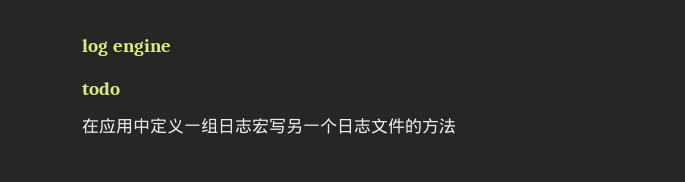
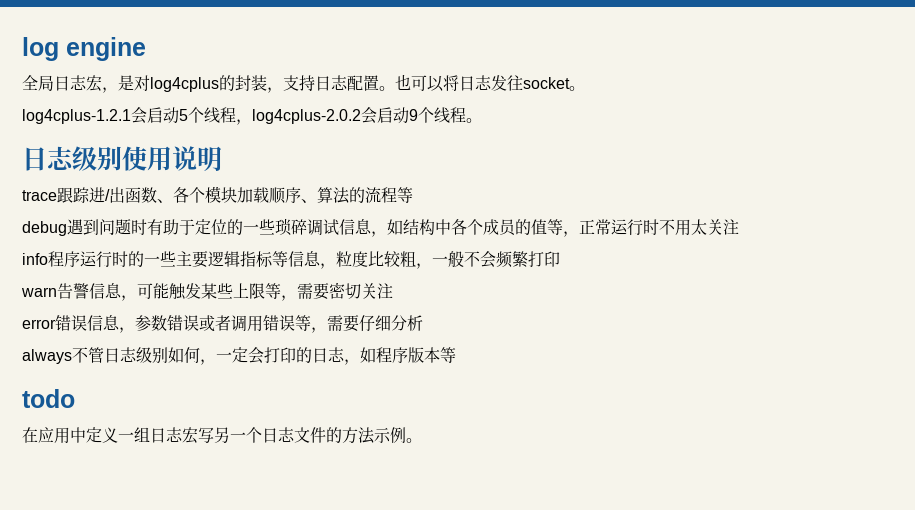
+ 全局日志宏，是对log4cplus的封装，支持日志配置。也可以将日志发往socket。
+ log4cplus-1.2.1会启动5个线程，log4cplus-2.0.2会启动9个线程。
+ 日志级别使用说明
+ trace跟踪进/出函数、各个模块加载顺序、算法的流程等
+ debug遇到问题时有助于定位的一些琐碎调试信息，如结构中各个成员的值等，正常运行时不用太关注
+ info程序运行时的一些主要逻辑指标等信息，粒度比较粗，一般不会频繁打印
+ warn告警信息，可能触发某些上限等，需要密切关注
+ error错误信息，参数错误或者调用错误等，需要仔细分析
+ always不管日志级别如何，一定会打印的日志，如程序版本等
- 在应用中定义一组日志宏写另一个日志文件的方法
+ 在应用中定义一组日志宏写另一个日志文件的方法示例。

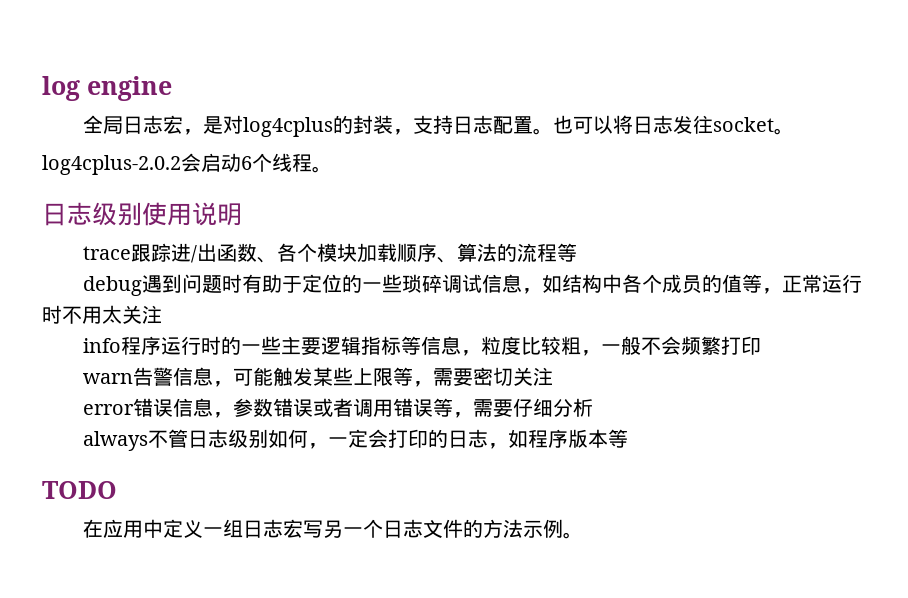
- log4cplus-1.2.1会启动5个线程，log4cplus-2.0.2会启动9个线程。
+ log4cplus-2.0.2会启动6个线程。
- todo
+ TODO

